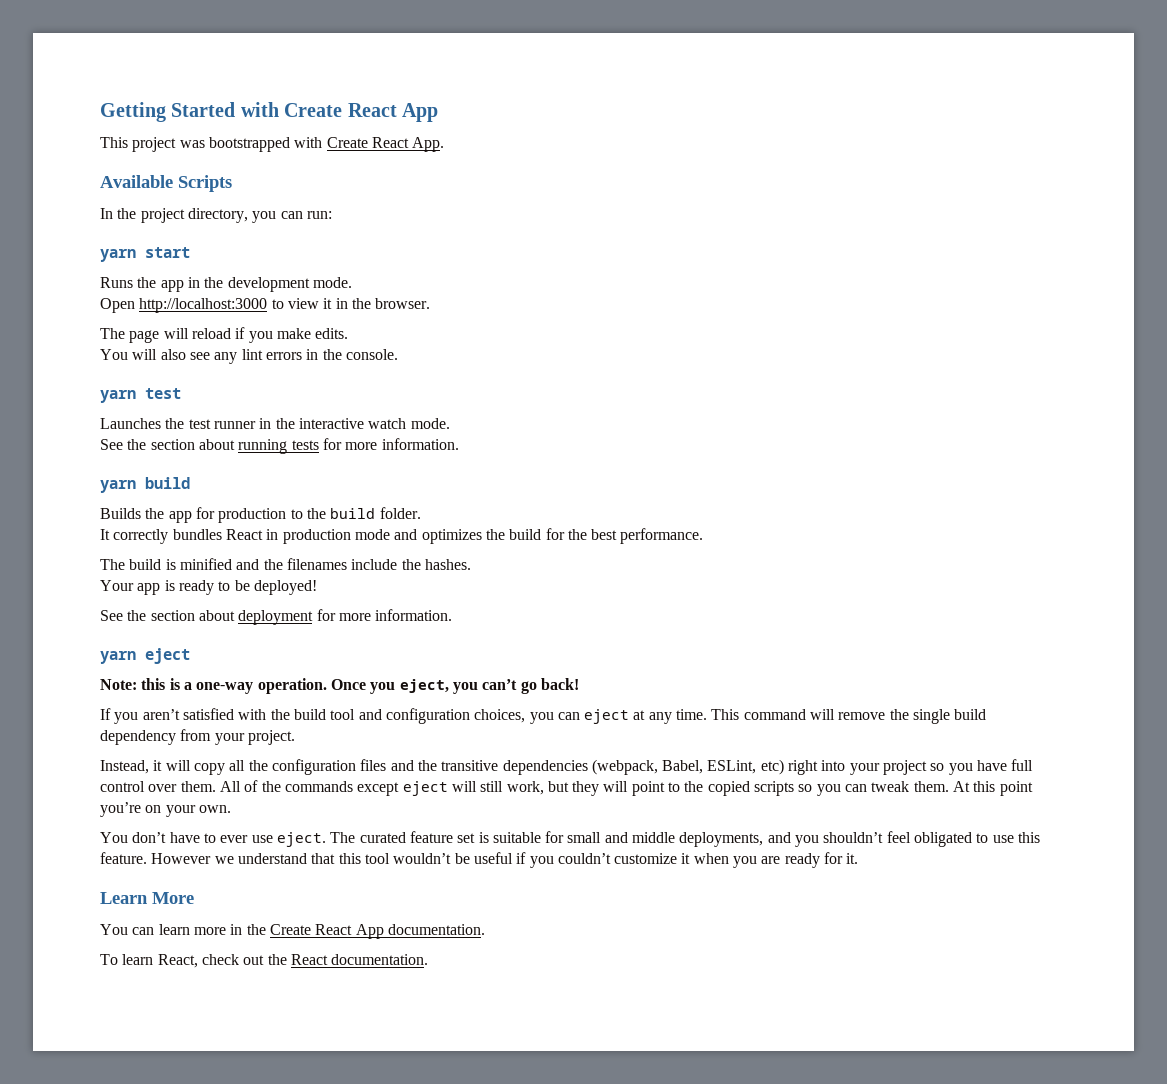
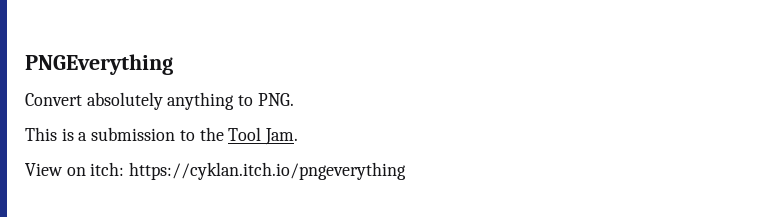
- Getting Started with Create React App
- This project was bootstrapped with Create React App.
- Available Scripts
- In the project directory, you can run:
- yarn start
- Runs the app in the development mode.
- Open http://localhost:3000 to view it in the browser.
- The page will reload if you make edits.
- You will also see any lint errors in the console.
- yarn test
- Launches the test runner in the interactive watch mode.
- See the section about running tests for more information.
- yarn build
- Builds the app for production to the build folder.
- It correctly bundles React in production mode and optimizes the build for the best performance.
- The build is minified and the filenames include the hashes.
- Your app is ready to be deployed!
- See the section about deployment for more information.
- yarn eject
- Note: this is a one-way operation. Once you eject, you can’t go back!
- If you aren’t satisfied with the build tool and configuration choices, you can eject at any time. This command will remove the single build dependency from your project.
- Instead, it will copy all the configuration files and the transitive dependencies (webpack, Babel, ESLint, etc) right into your project so you have full control over them. All of the commands except eject will still work, but they will point to the copied scripts so you can tweak them. At this point you’re on your own.
- You don’t have to ever use eject. The curated feature set is suitable for small and middle deployments, and you shouldn’t feel obligated to use this feature. However we understand that this tool wouldn’t be useful if you couldn’t customize it when you are ready for it.
- Learn More
- You can learn more in the Create React App documentation.
- To learn React, check out the React documentation.
+ PNGEverything
+ Convert absolutely anything to PNG.
+ This is a submission to the Tool Jam.
+ View on itch: https://cyklan.itch.io/pngeverything

